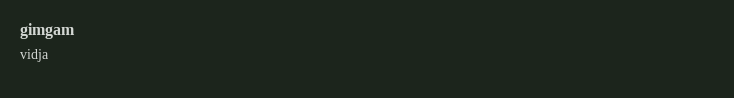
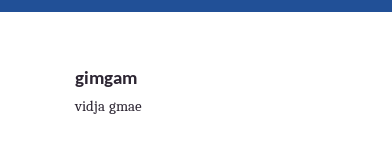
- vidja
+ vidja gmae

